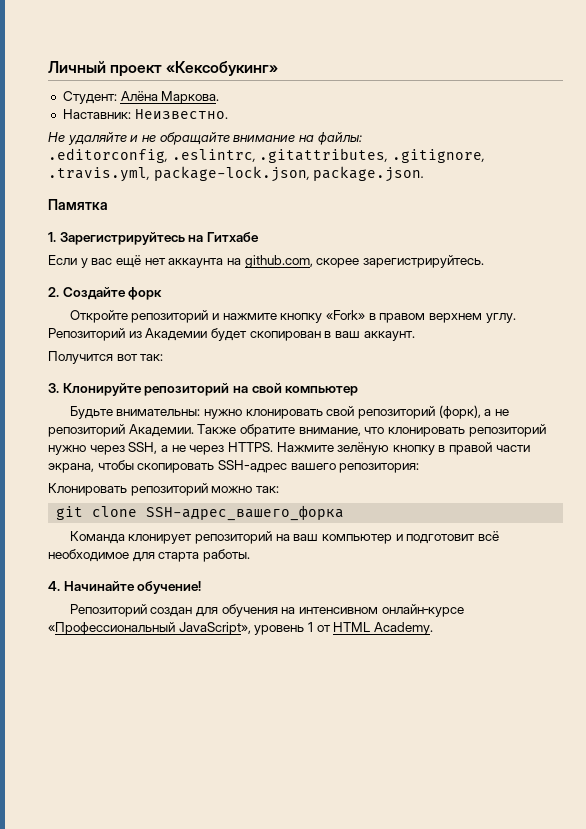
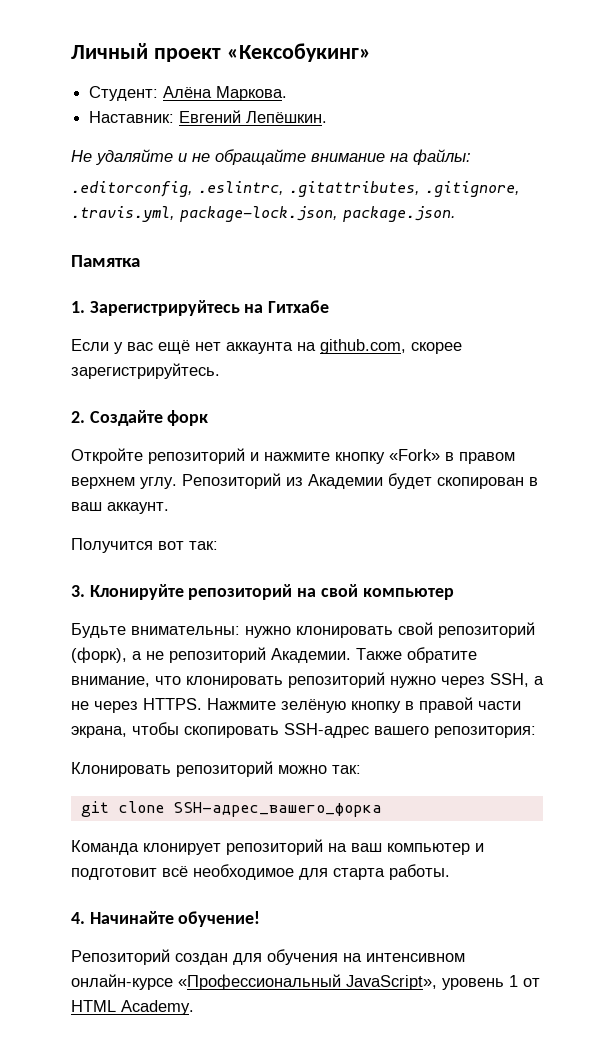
- Наставник: Неизвестно.
+ Наставник: Евгений Лепёшкин.

